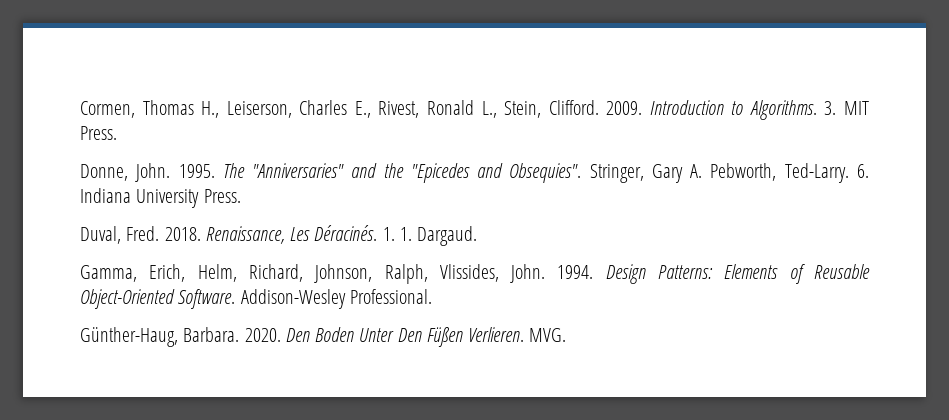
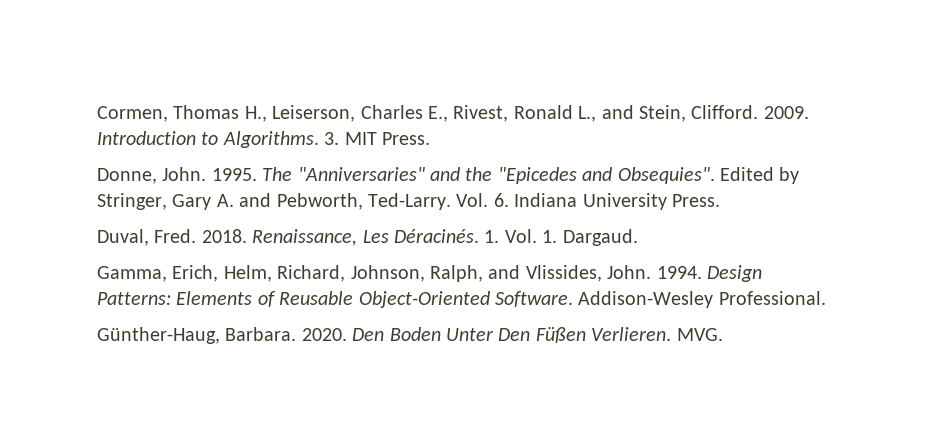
- Cormen, Thomas H., Leiserson, Charles E., Rivest, Ronald L., Stein, Clifford.
+ Cormen, Thomas H., Leiserson, Charles E., Rivest, Ronald L., and Stein, Clifford.
- Stringer, Gary A. Pebworth, Ted-Larry.
+ Edited by Stringer, Gary A. and Pebworth, Ted-Larry.
- 6. Indiana University Press.
+ Vol. 6. Indiana University Press.
- 1. 1. Dargaud.
+ 1. Vol. 1. Dargaud.
- Gamma, Erich, Helm, Richard, Johnson, Ralph, Vlissides, John.
+ Gamma, Erich, Helm, Richard, Johnson, Ralph, and Vlissides, John.

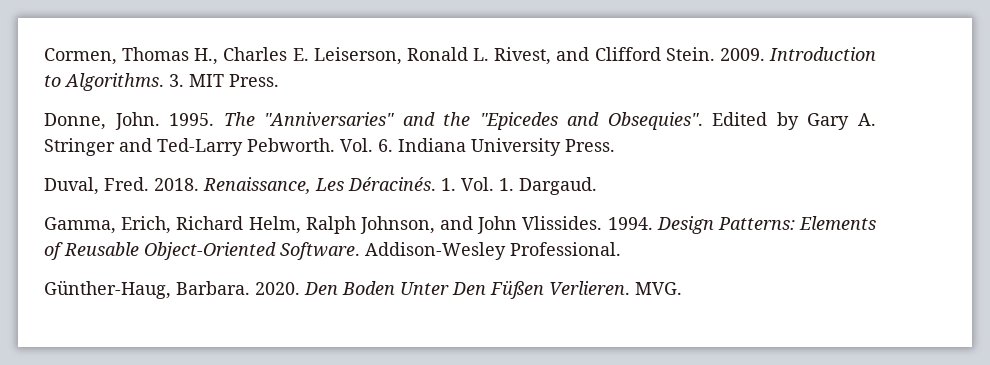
- Cormen, Thomas H., Leiserson, Charles E., Rivest, Ronald L., and Stein, Clifford.
+ Cormen, Thomas H., Charles E. Leiserson, Ronald L. Rivest, and Clifford Stein.
- Edited by Stringer, Gary A. and Pebworth, Ted-Larry.
+ Edited by Gary A. Stringer and Ted-Larry Pebworth.
- Gamma, Erich, Helm, Richard, Johnson, Ralph, and Vlissides, John.
+ Gamma, Erich, Richard Helm, Ralph Johnson, and John Vlissides.

